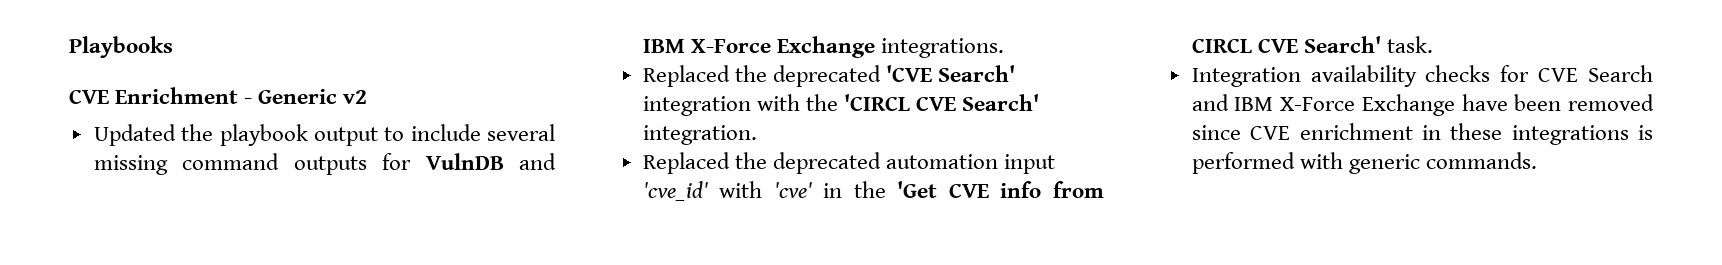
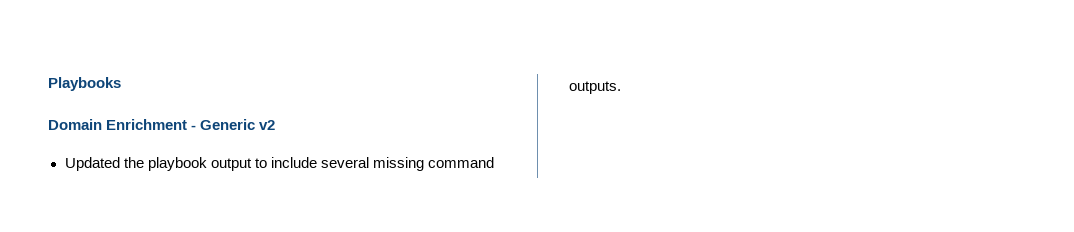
- CVE Enrichment - Generic v2
+ Domain Enrichment - Generic v2
- Updated the playbook output to include several missing command outputs for VulnDB and IBM X-Force Exchange integrations.
- Replaced the deprecated 'CVE Search' integration with the 'CIRCL CVE Search' integration.
- Replaced the deprecated automation input 'cve_id' with 'cve' in the 'Get CVE info from CIRCL CVE Search' task.
- Integration availability checks for CVE Search and IBM X-Force Exchange have been removed since CVE enrichment in these integrations is performed with generic commands.
+ Updated the playbook output to include several missing command outputs.

